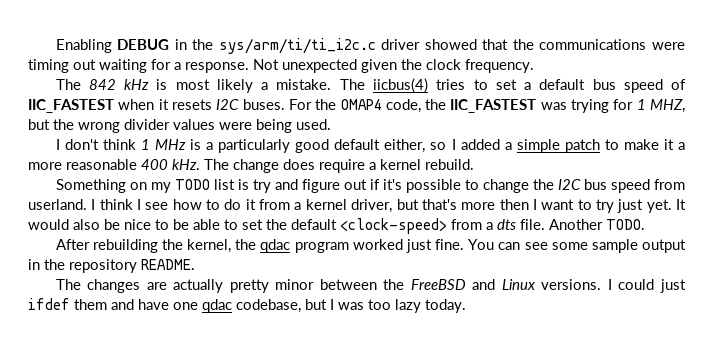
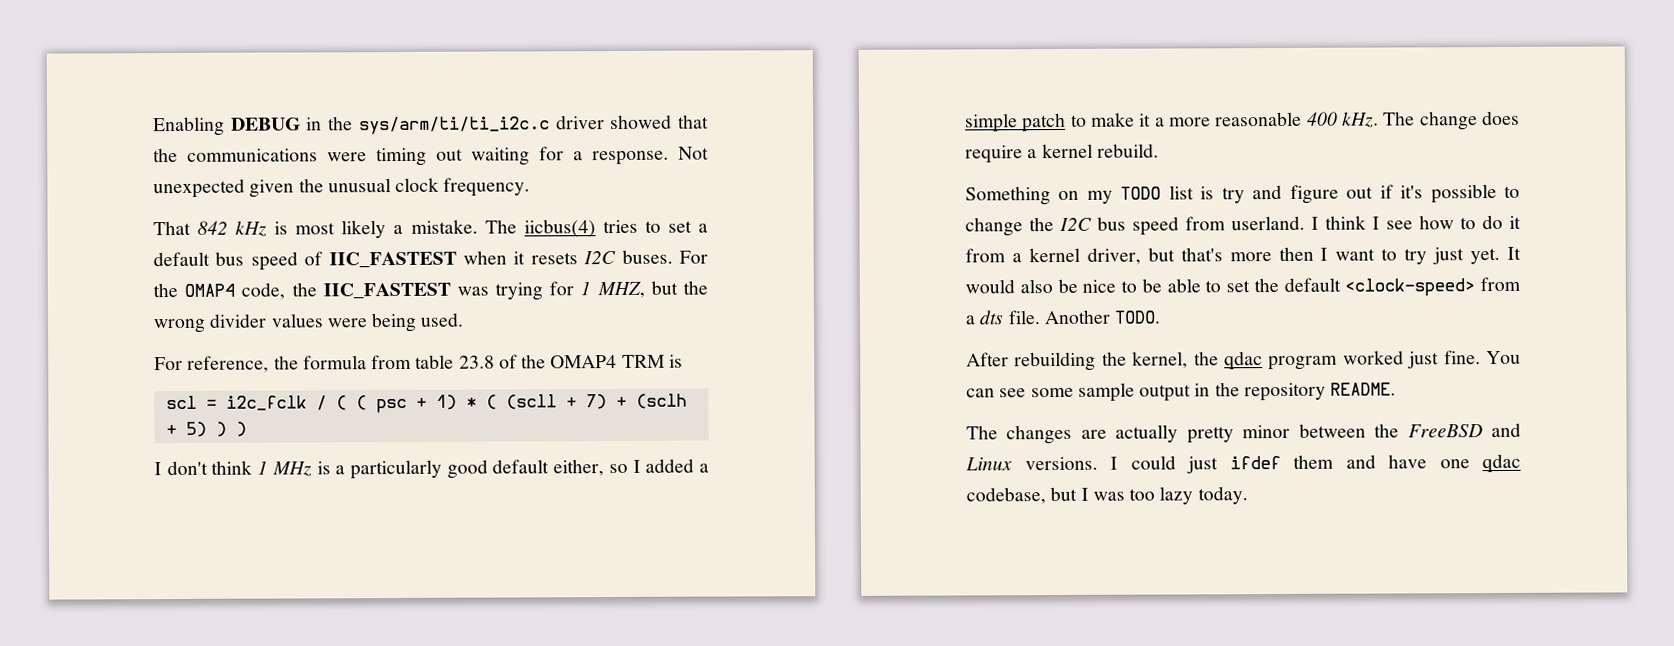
- Not unexpected given the clock frequency.
+ Not unexpected given the unusual clock frequency.
- The 842 kHz is most likely a mistake.
+ That 842 kHz is most likely a mistake.
+ For reference, the formula from table 23.8 of the OMAP4 TRM is
+ scl = i2c_fclk / ( ( psc + 1) * ( (scll + 7) + (sclh + 5) ) )

